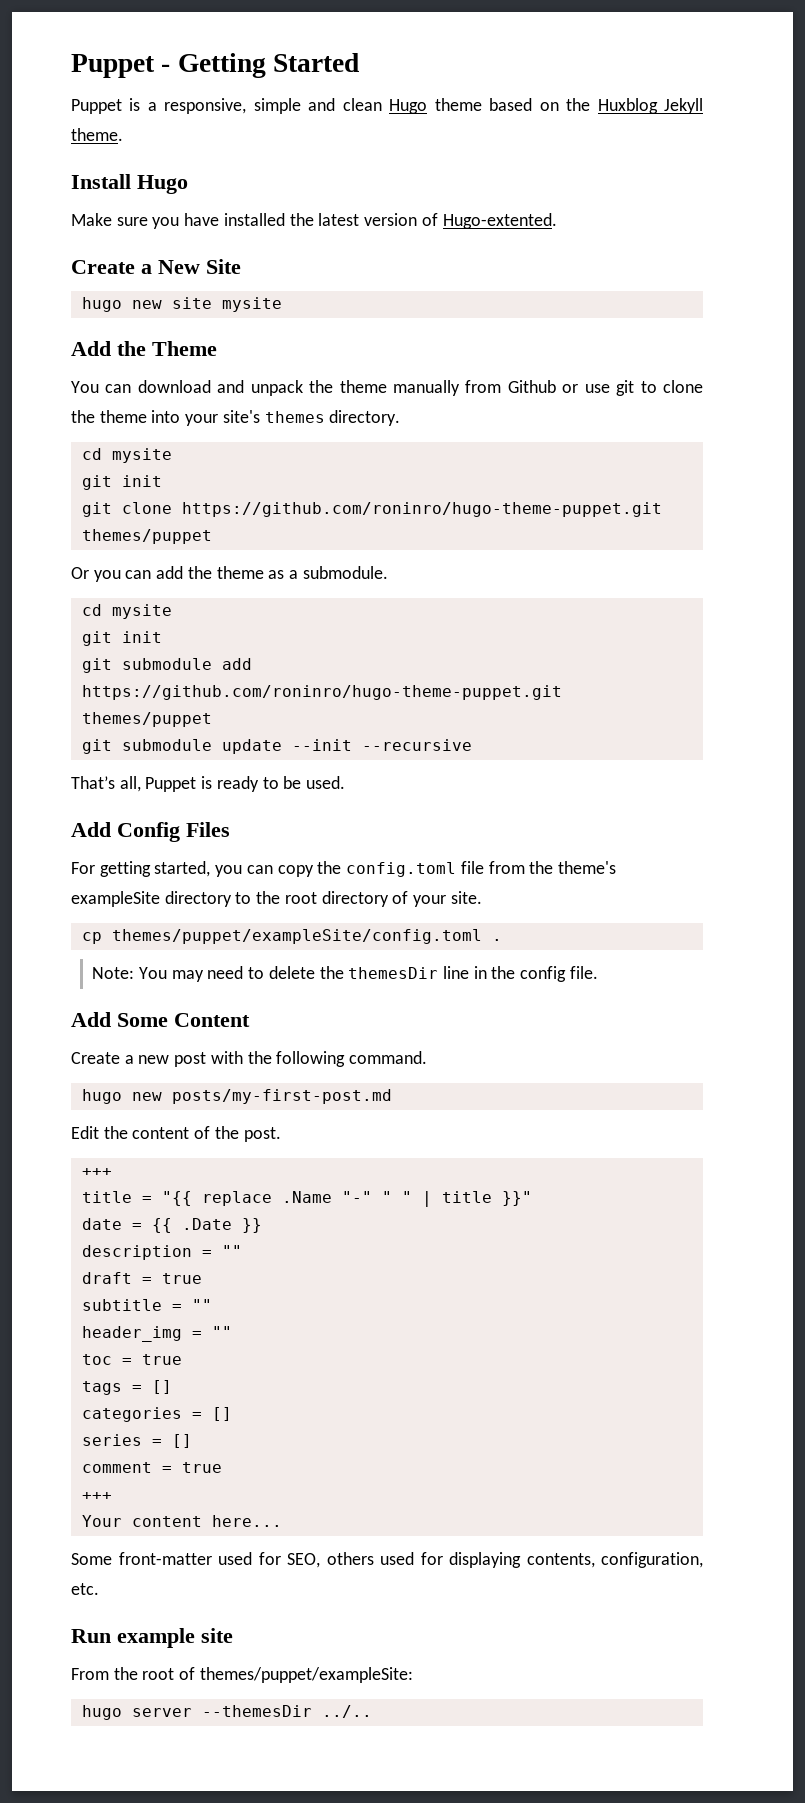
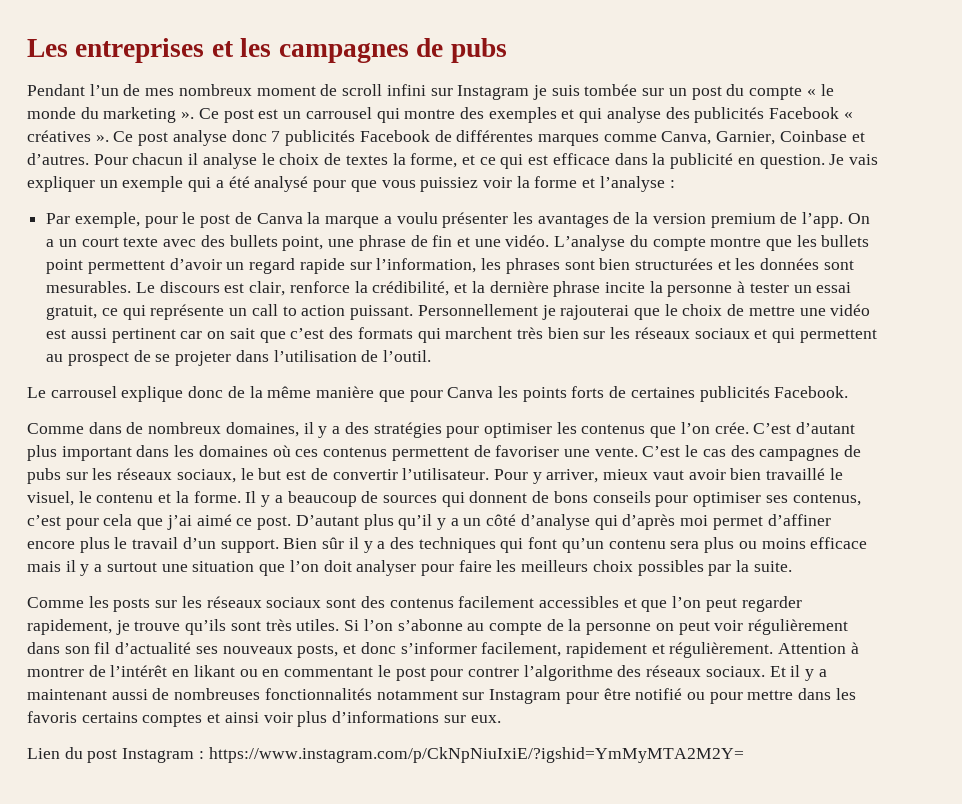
- Puppet - Getting Started
- Puppet is a responsive, simple and clean Hugo theme based on the Huxblog Jekyll theme.
- Install Hugo
- Make sure you have installed the latest version of Hugo-extented.
- Create a New Site
- hugo new site mysite
- Add the Theme
- You can download and unpack the theme manually from Github or use git to clone the theme into your site's themes directory.
- cd mysite
- git init
- git clone https://github.com/roninro/hugo-theme-puppet.git themes/puppet
- Or you can add the theme as a submodule.
- cd mysite
- git init
- git submodule add https://github.com/roninro/hugo-theme-puppet.git themes/puppet
- git submodule update --init --recursive
- That’s all, Puppet is ready to be used.
- Add Config Files
- For getting started, you can copy the config.toml file from the theme's exampleSite directory to the root directory of your site.
- cp themes/puppet/exampleSite/config.toml .
- Note: You may need to delete the themesDir line in the config file.
- Add Some Content
- Create a new post with the following command.
- hugo new posts/my-first-post.md
- Edit the content of the post.
- +++
- title = "{{ replace .Name "-" " " | title }}"
- date = {{ .Date }}
- description = ""
- draft = true
- subtitle = ""
- header_img = ""
- toc = true
- tags = []
- categories = []
- series = []
- comment = true
- +++
- Your content here...
- Some front-matter used for SEO, others used for displaying contents, configuration, etc.
- Run example site
- From the root of themes/puppet/exampleSite:
- hugo server --themesDir ../..
+ Les entreprises et les campagnes de pubs
+ Pendant l’un de mes nombreux moment de scroll infini sur Instagram je suis tombée sur un post du compte « le monde du marketing ». Ce post est un carrousel qui montre des exemples et qui analyse des publicités Facebook « créatives ». Ce post analyse donc 7 publicités Facebook de différentes marques comme Canva, Garnier, Coinbase et d’autres. Pour chacun il analyse le choix de textes la forme, et ce qui est efficace dans la publicité en question. Je vais expliquer un exemple qui a été analysé pour que vous puissiez voir la forme et l’analyse :
+ Par exemple, pour le post de Canva la marque a voulu présenter les avantages de la version premium de l’app. On a un court texte avec des bullets point, une phrase de fin et une vidéo. L’analyse du compte montre que les bullets point permettent d’avoir un regard rapide sur l’information, les phrases sont bien structurées et les données sont mesurables. Le discours est clair, renforce la crédibilité, et la dernière phrase incite la personne à tester un essai gratuit, ce qui représente un call to action puissant. Personnellement je rajouterai que le choix de mettre une vidéo est aussi pertinent car on sait que c’est des formats qui marchent très bien sur les réseaux sociaux et qui permettent au prospect de se projeter dans l’utilisation de l’outil.
+ Le carrousel explique donc de la même manière que pour Canva les points forts de certaines publicités Facebook.
+ Comme dans de nombreux domaines, il y a des stratégies pour optimiser les contenus que l’on crée. C’est d’autant plus important dans les domaines où ces contenus permettent de favoriser une vente. C’est le cas des campagnes de pubs sur les réseaux sociaux, le but est de convertir l’utilisateur. Pour y arriver, mieux vaut avoir bien travaillé le visuel, le contenu et la forme. Il y a beaucoup de sources qui donnent de bons conseils pour optimiser ses contenus, c’est pour cela que j’ai aimé ce post. D’autant plus qu’il y a un côté d’analyse qui d’après moi permet d’affiner encore plus le travail d’un support. Bien sûr il y a des techniques qui font qu’un contenu sera plus ou moins efficace mais il y a surtout une situation que l’on doit analyser pour faire les meilleurs choix possibles par la suite.
+ Comme les posts sur les réseaux sociaux sont des contenus facilement accessibles et que l’on peut regarder rapidement, je trouve qu’ils sont très utiles. Si l’on s’abonne au compte de la personne on peut voir régulièrement dans son fil d’actualité ses nouveaux posts, et donc s’informer facilement, rapidement et régulièrement. Attention à montrer de l’intérêt en likant ou en commentant le post pour contrer l’algorithme des réseaux sociaux. Et il y a maintenant aussi de nombreuses fonctionnalités notamment sur Instagram pour être notifié ou pour mettre dans les favoris certains comptes et ainsi voir plus d’informations sur eux.
+ Lien du post Instagram : https://www.instagram.com/p/CkNpNiuIxiE/?igshid=YmMyMTA2M2Y=

